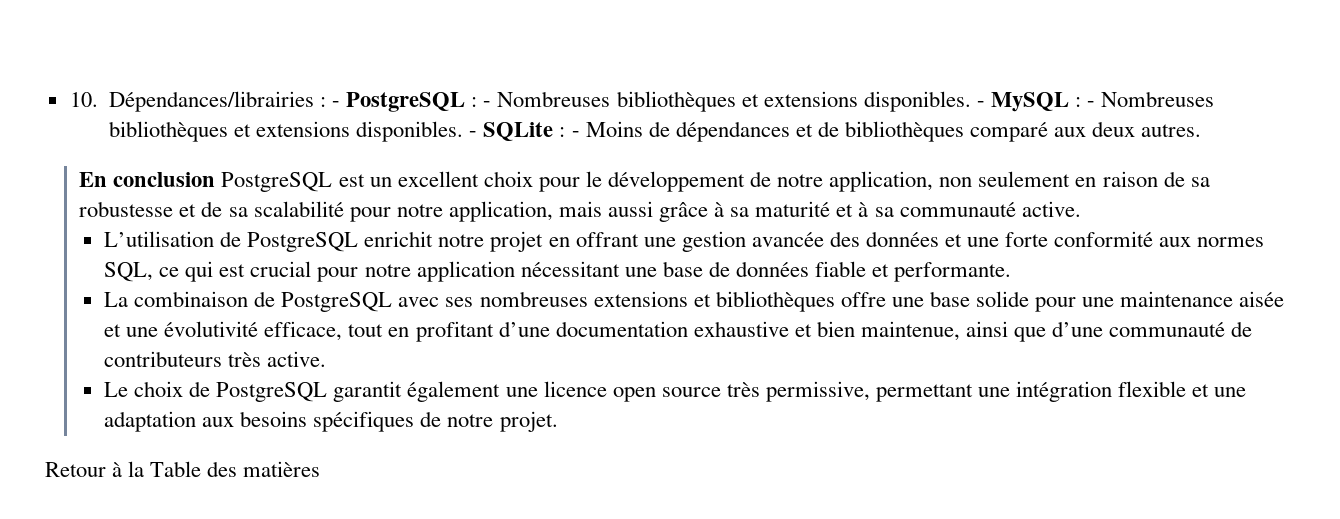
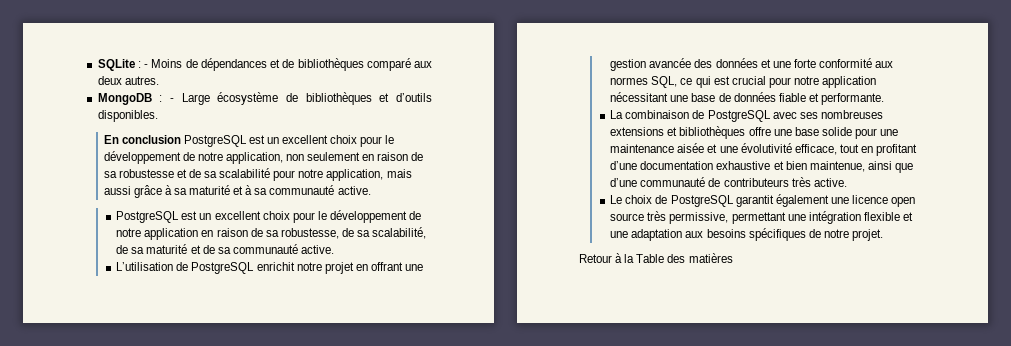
- 10. Dépendances/librairies : - PostgreSQL : - Nombreuses bibliothèques et extensions disponibles. - MySQL : - Nombreuses bibliothèques et extensions disponibles. - SQLite : - Moins de dépendances et de bibliothèques comparé aux deux autres.
+ SQLite : - Moins de dépendances et de bibliothèques comparé aux deux autres.
+ MongoDB : - Large écosystème de bibliothèques et d’outils disponibles.
+ PostgreSQL est un excellent choix pour le développement de notre application en raison de sa robustesse, de sa scalabilité, de sa maturité et de sa communauté active.

